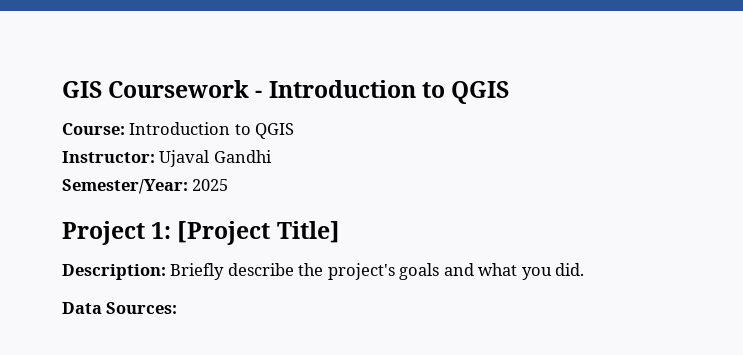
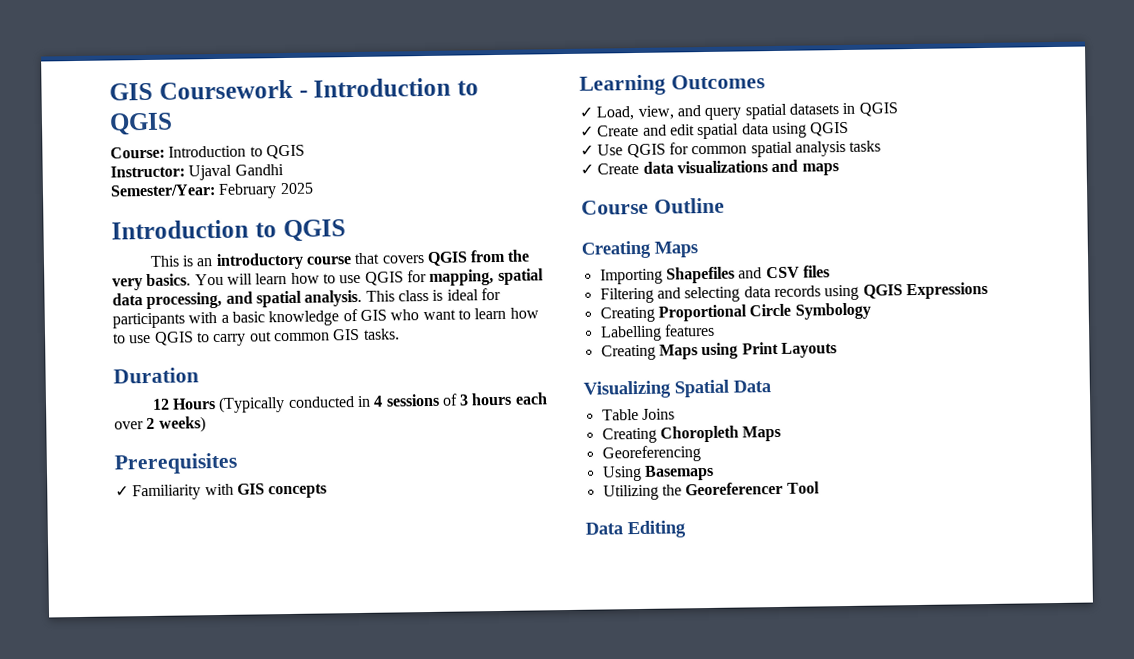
- Semester/Year: 2025
- Project 1: [Project Title]
- Description: Briefly describe the project's goals and what you did.
- Data Sources:
+ Semester/Year: February 2025
+ Introduction to QGIS
+ This is an introductory course that covers QGIS from the very basics. You will learn how to use QGIS for mapping, spatial data processing, and spatial analysis. This class is ideal for participants with a basic knowledge of GIS who want to learn how to use QGIS to carry out common GIS tasks.
+ Duration
+ 12 Hours (Typically conducted in 4 sessions of 3 hours each over 2 weeks)
+ Prerequisites
+ ✓ Familiarity with GIS concepts
+ Learning Outcomes
+ ✓ Load, view, and query spatial datasets in QGIS
+ ✓ Create and edit spatial data using QGIS
+ ✓ Use QGIS for common spatial analysis tasks
+ ✓ Create data visualizations and maps
+ Course Outline
+ Creating Maps
+ Importing Shapefiles and CSV files
+ Filtering and selecting data records using QGIS Expressions
+ Creating Proportional Circle Symbology
+ Labelling features
+ Creating Maps using Print Layouts
+ Visualizing Spatial Data
+ Table Joins
+ Creating Choropleth Maps
+ Georeferencing
+ Using Basemaps
+ Utilizing the Georeferencer Tool
+ Data Editing

